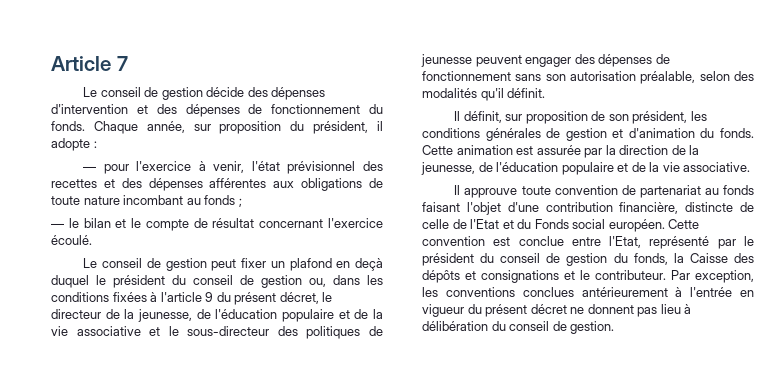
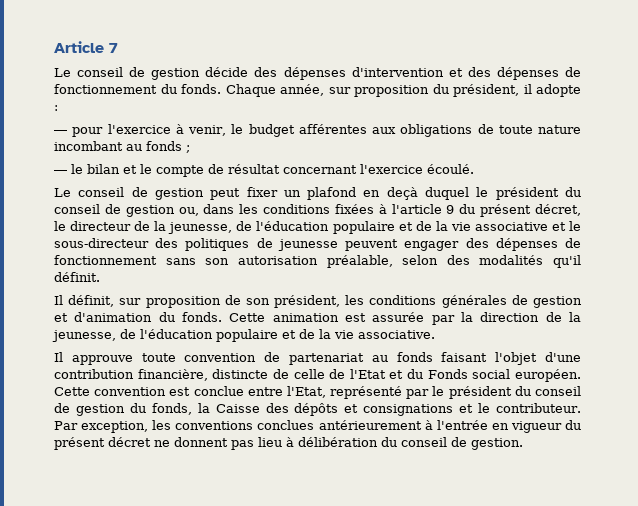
- ― pour l'exercice à venir, l'état prévisionnel des recettes et des dépenses afférentes aux obligations de toute nature incombant au fonds ;
+ ― pour l'exercice à venir, le budget afférentes aux obligations de toute nature incombant au fonds ;

